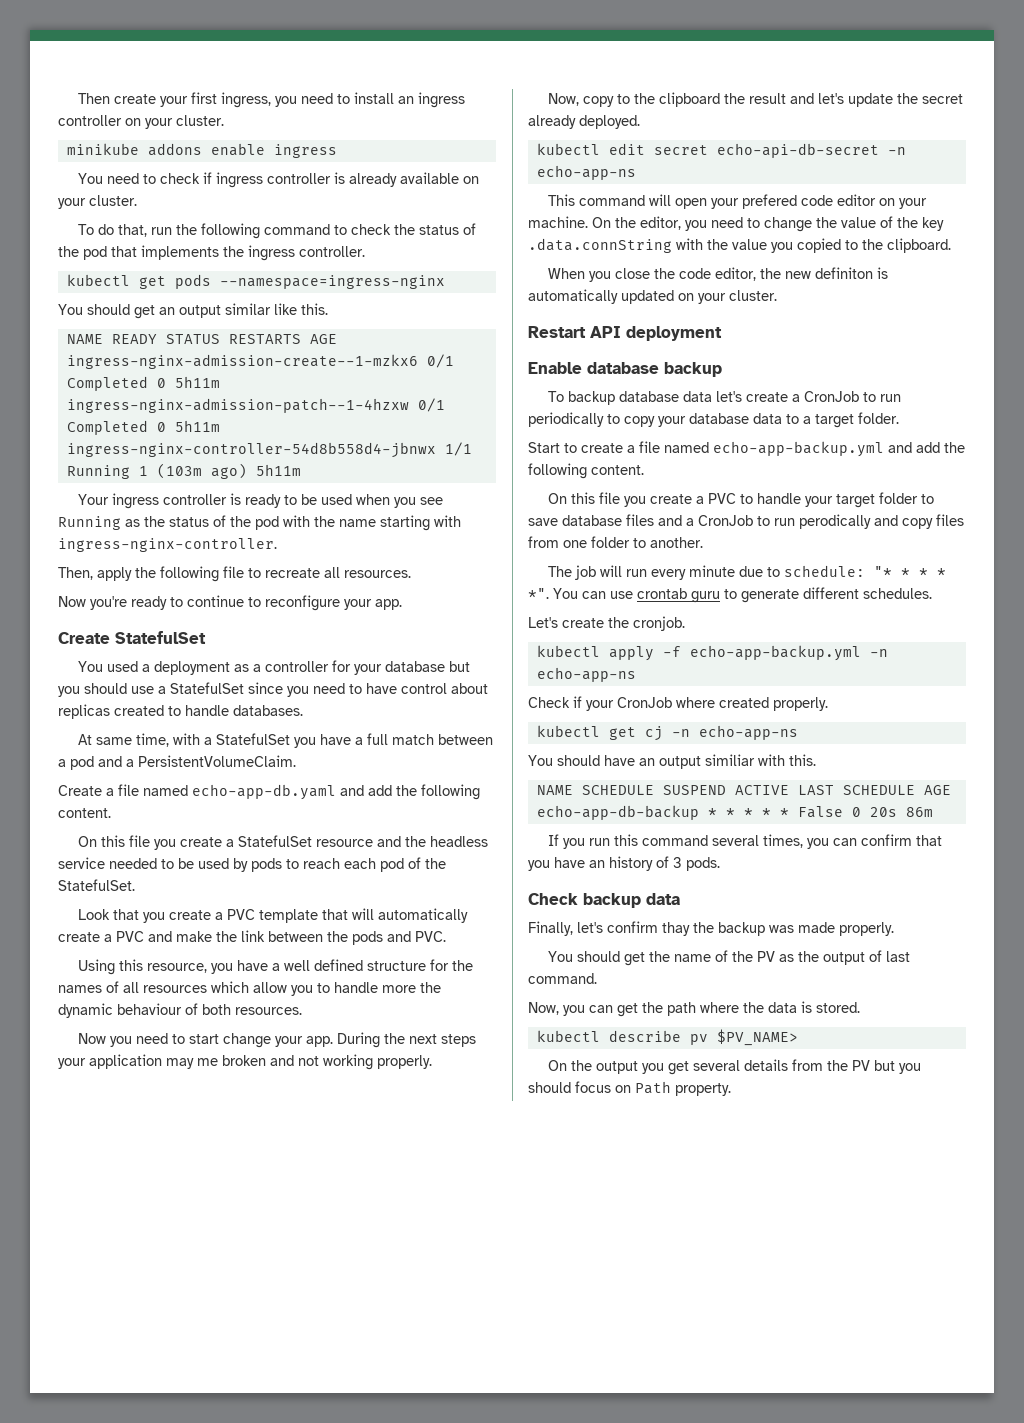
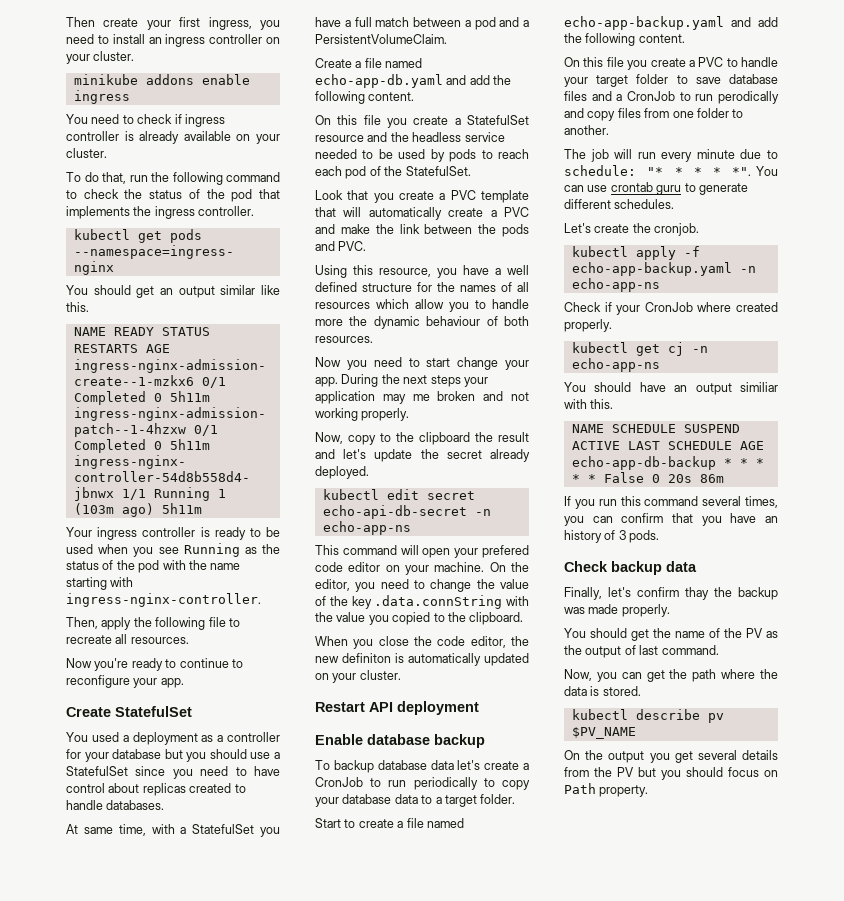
- Start to create a file named echo-app-backup.yml and add the following content.
+ Start to create a file named echo-app-backup.yaml and add the following content.
- kubectl apply -f echo-app-backup.yml -n echo-app-ns
+ kubectl apply -f echo-app-backup.yaml -n echo-app-ns
- kubectl describe pv $PV_NAME>
+ kubectl describe pv $PV_NAME

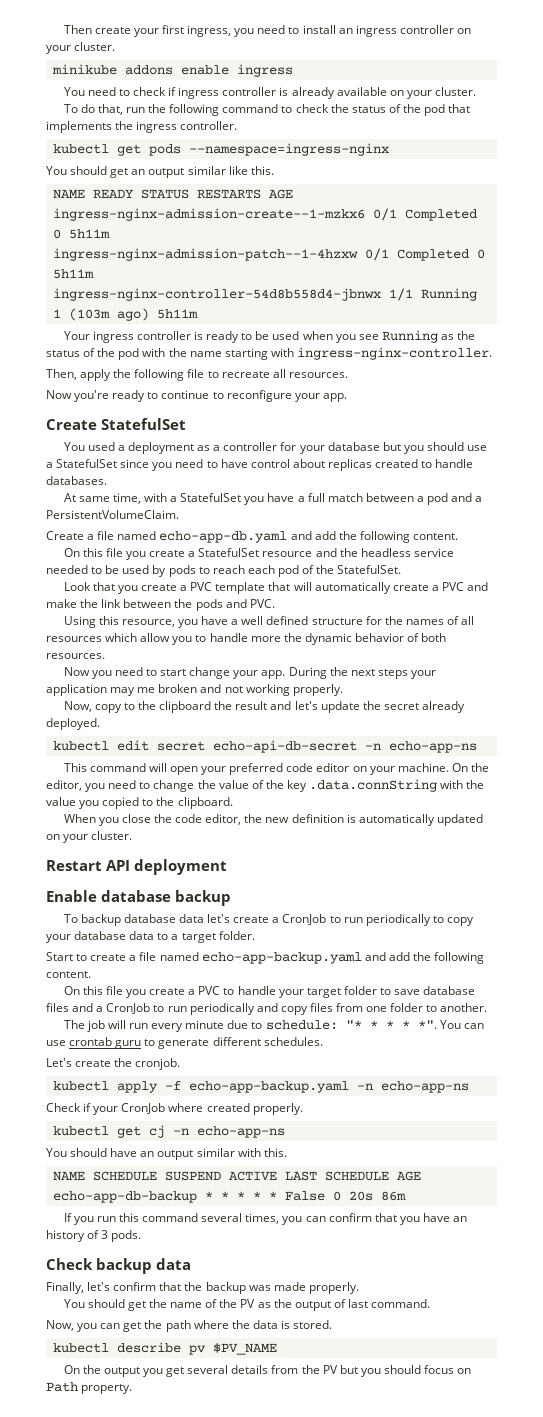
- Using this resource, you have a well defined structure for the names of all resources which allow you to handle more the dynamic behaviour of both resources.
+ Using this resource, you have a well defined structure for the names of all resources which allow you to handle more the dynamic behavior of both resources.
- This command will open your prefered code editor on your machine.
+ This command will open your preferred code editor on your machine.
- When you close the code editor, the new definiton is automatically updated on your cluster.
+ When you close the code editor, the new definition is automatically updated on your cluster.
- On this file you create a PVC to handle your target folder to save database files and a CronJob to run perodically and copy files from one folder to another.
+ On this file you create a PVC to handle your target folder to save database files and a CronJob to run periodically and copy files from one folder to another.
- You should have an output similiar with this.
+ You should have an output similar with this.
- Finally, let's confirm thay the backup was made properly.
+ Finally, let's confirm that the backup was made properly.

